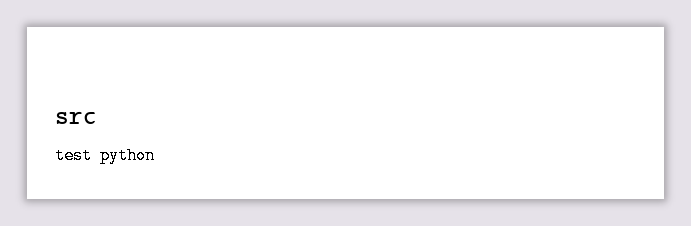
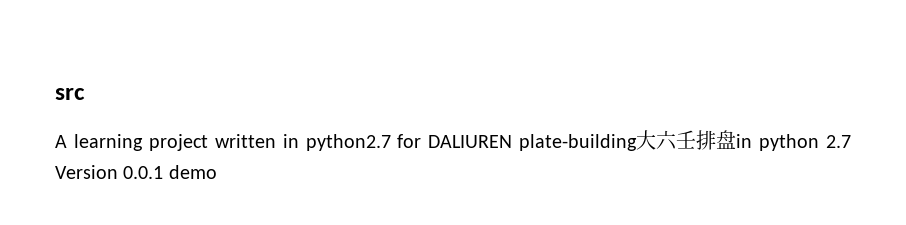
- test python
+ A learning project written in python2.7 for DALIUREN plate-building大六壬排盘in python 2.7 Version 0.0.1 demo

